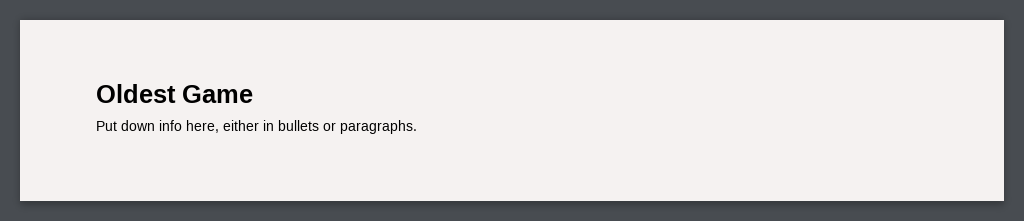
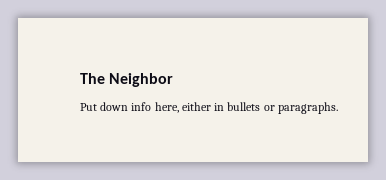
- Oldest Game
+ The Neighbor

